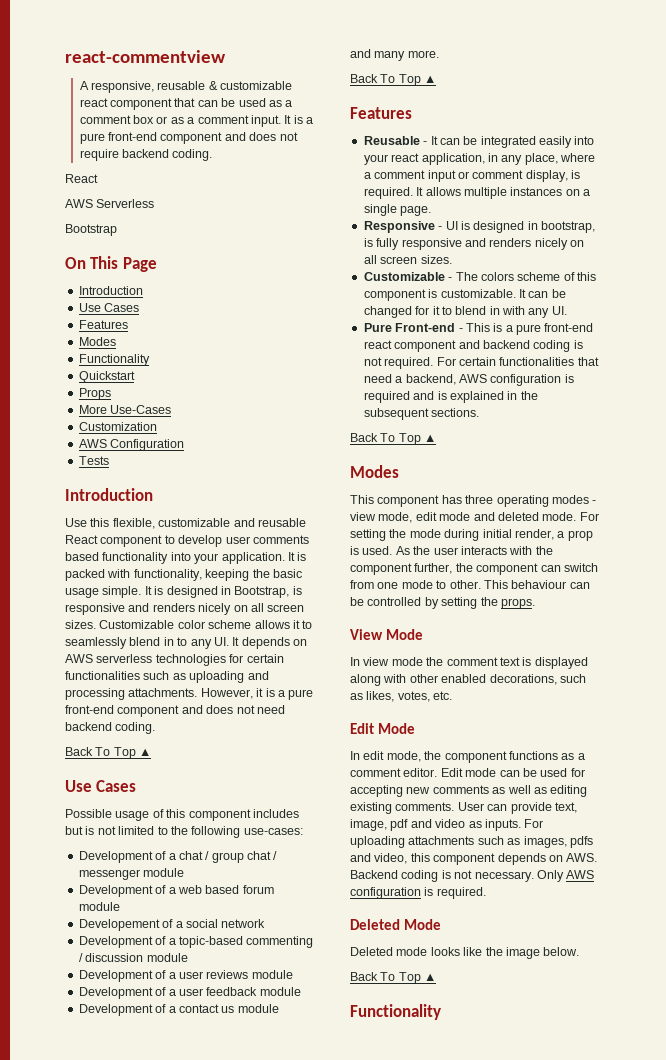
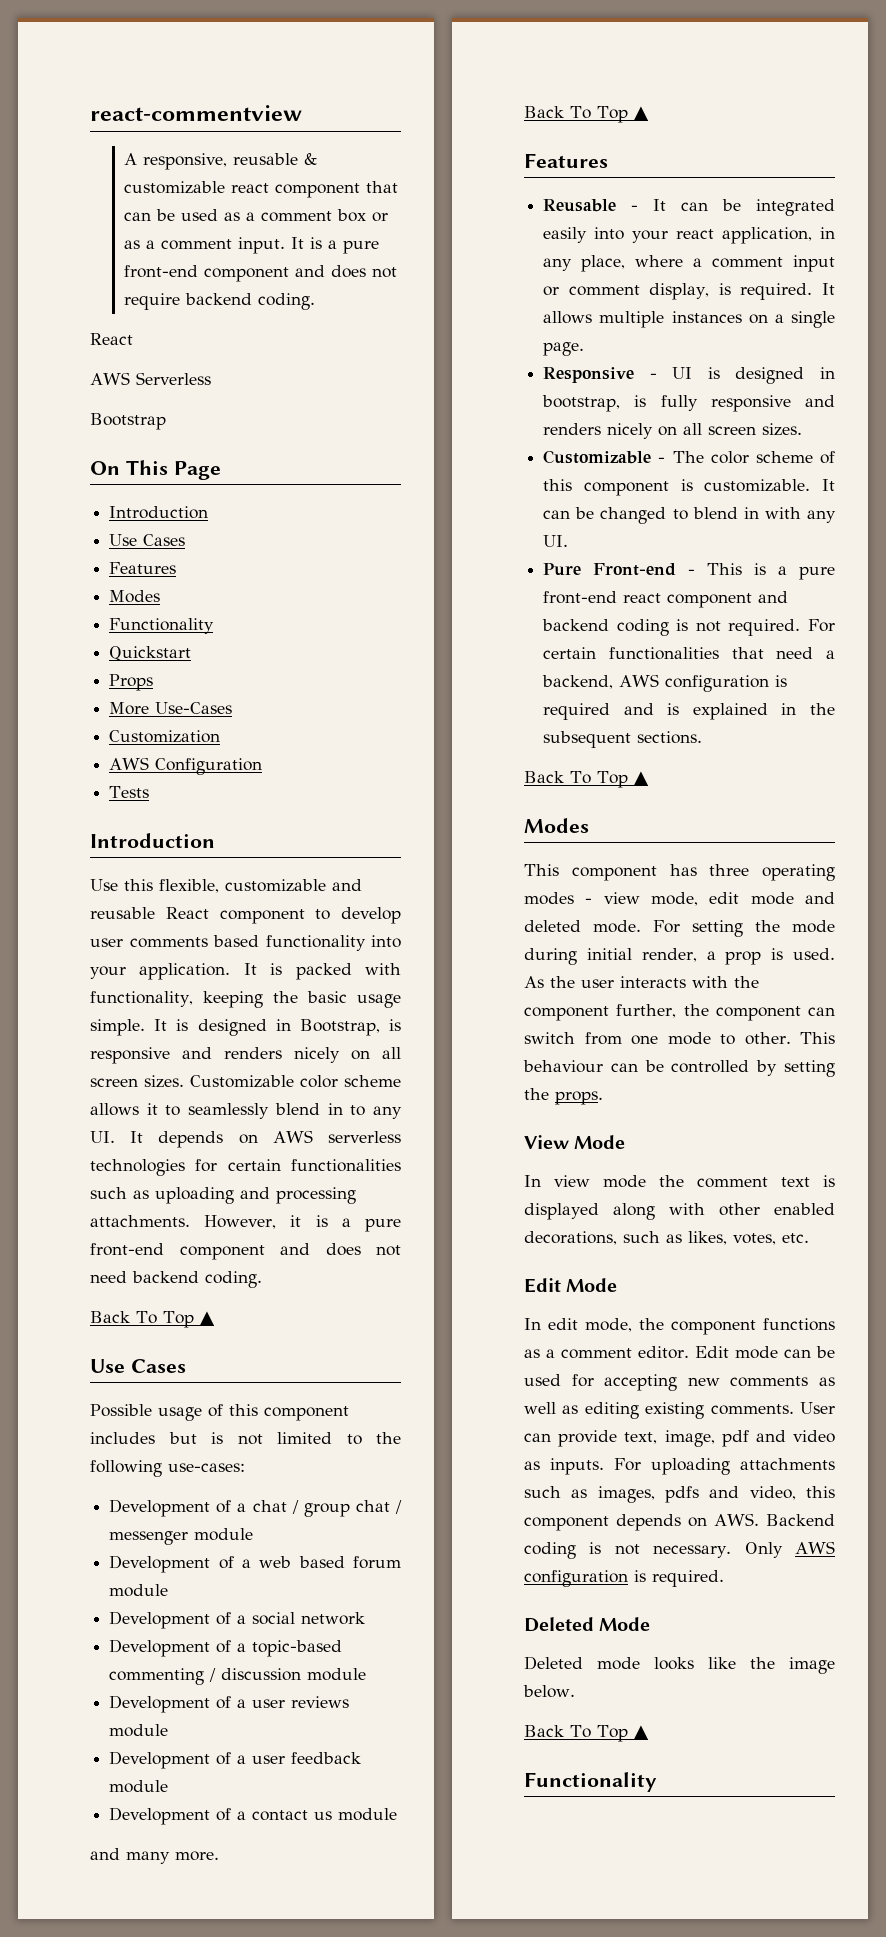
- Developement of a social network
+ Development of a social network
- Customizable - The colors scheme of this component is customizable.
+ Customizable - The color scheme of this component is customizable.
- It can be changed for it to blend in with any UI.
+ It can be changed to blend in with any UI.

